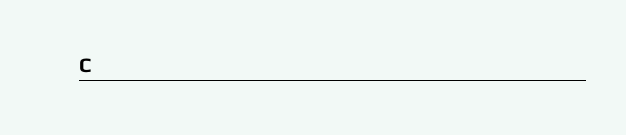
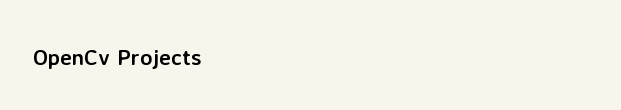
- C
+ OpenCv Projects

